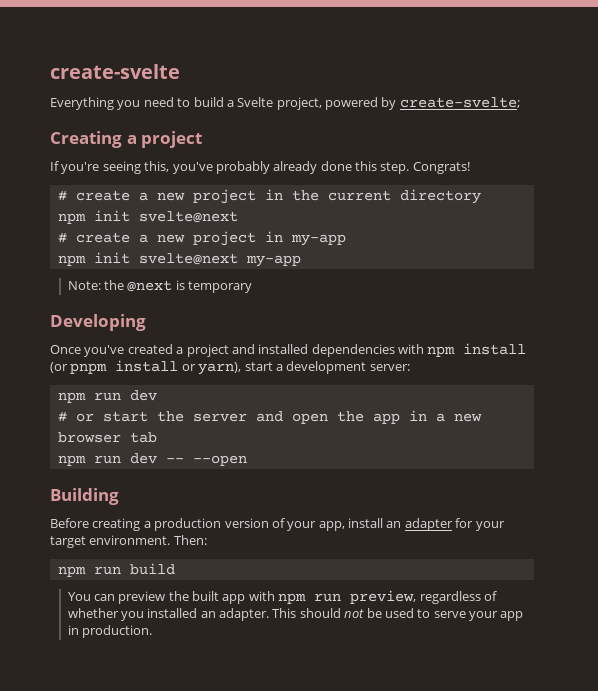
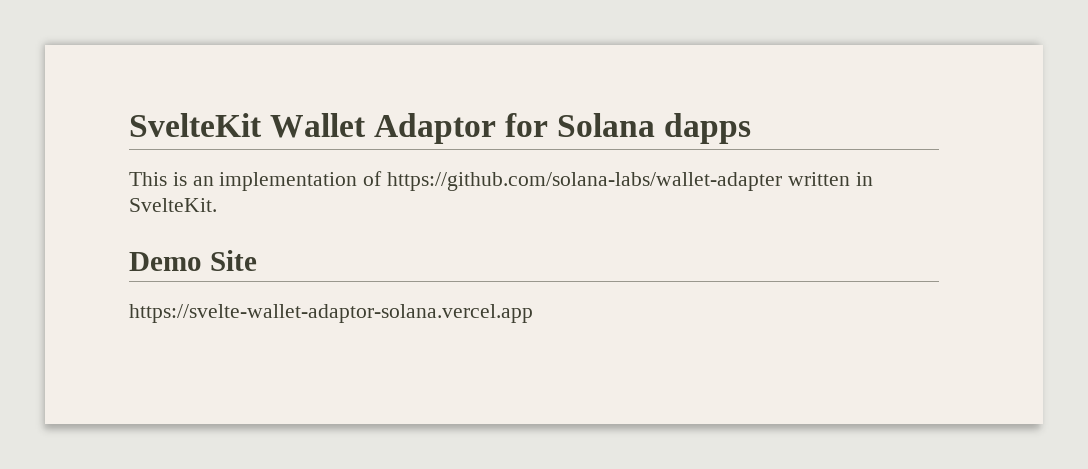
- create-svelte
- Everything you need to build a Svelte project, powered by create-svelte;
- Creating a project
- If you're seeing this, you've probably already done this step. Congrats!
- # create a new project in the current directory
- npm init svelte@next
- # create a new project in my-app
- npm init svelte@next my-app
- Note: the @next is temporary
- Developing
- Once you've created a project and installed dependencies with npm install (or pnpm install or yarn), start a development server:
- npm run dev
- # or start the server and open the app in a new browser tab
- npm run dev -- --open
- Building
- Before creating a production version of your app, install an adapter for your target environment. Then:
- npm run build
- You can preview the built app with npm run preview, regardless of whether you installed an adapter. This should not be used to serve your app in production.
+ SvelteKit Wallet Adaptor for Solana dapps
+ This is an implementation of https://github.com/solana-labs/wallet-adapter written in SvelteKit.
+ Demo Site
+ https://svelte-wallet-adaptor-solana.vercel.app

